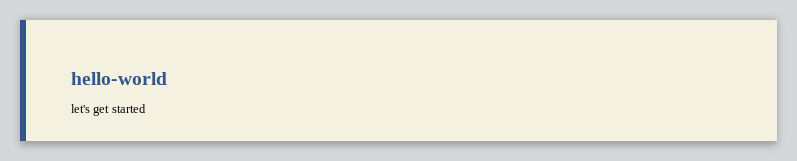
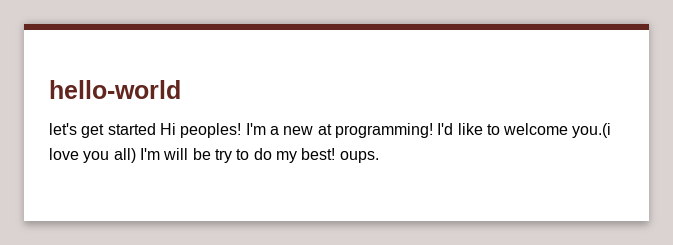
- let's get started
+ let's get started Hi peoples! I'm a new at programming! I'd like to welcome you.(i love you all) I'm will be try to do my best! oups.

